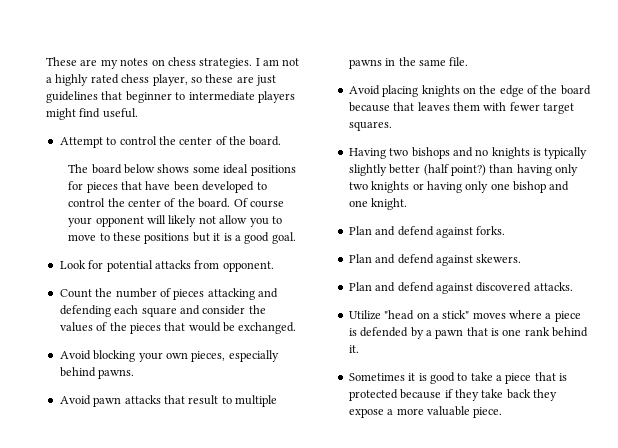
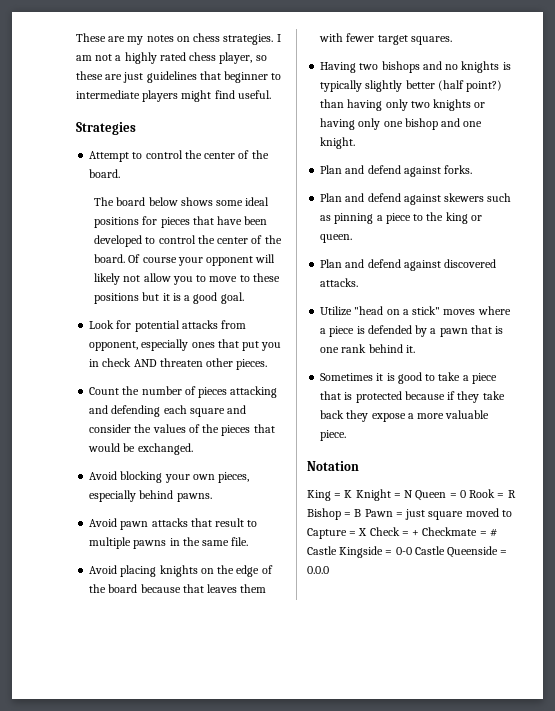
+ Strategies
- Look for potential attacks from opponent.
+ Look for potential attacks from opponent, especially ones that put you in check AND threaten other pieces.
- Plan and defend against skewers.
+ Plan and defend against skewers such as pinning a piece to the king or queen.
+ Notation
+ King = K Knight = N Queen = 0 Rook = R Bishop = B Pawn = just square moved to Capture = X Check = + Checkmate = # Castle Kingside = 0-0 Castle Queenside = 0.0.0

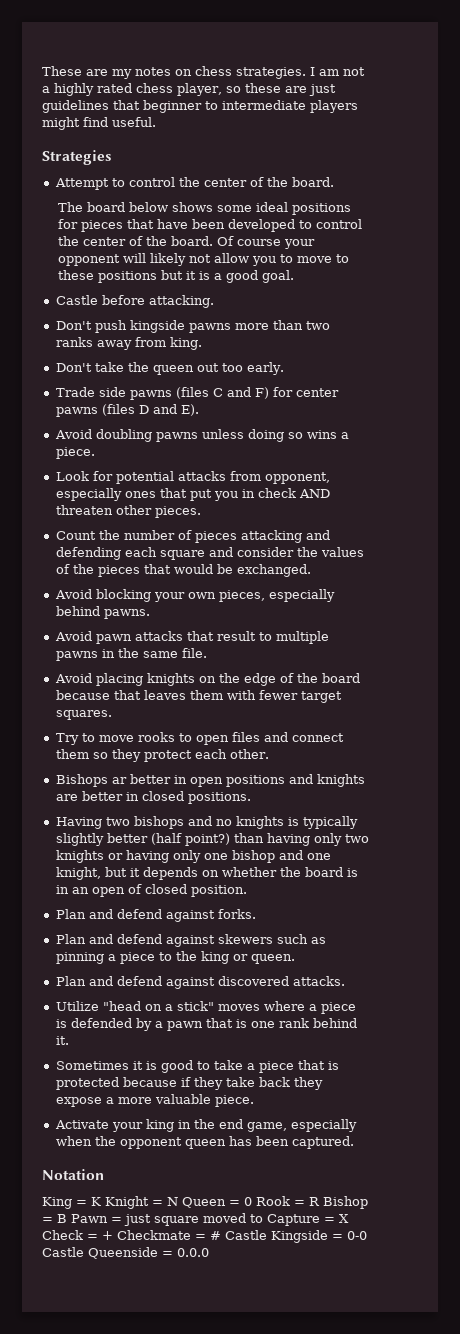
+ Castle before attacking.
+ Don't push kingside pawns more than two ranks away from king.
+ Don't take the queen out too early.
+ Trade side pawns (files C and F) for center pawns (files D and E).
+ Avoid doubling pawns unless doing so wins a piece.
+ Try to move rooks to open files and connect them so they protect each other.
+ Bishops ar better in open positions and knights are better in closed positions.
- Having two bishops and no knights is typically slightly better (half point?) than having only two knights or having only one bishop and one knight.
+ Having two bishops and no knights is typically slightly better (half point?) than having only two knights or having only one bishop and one knight, but it depends on whether the board is in an open of closed position.
+ Activate your king in the end game, especially when the opponent queen has been captured.

